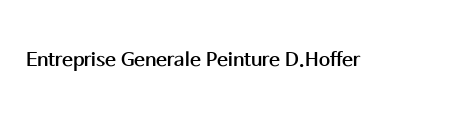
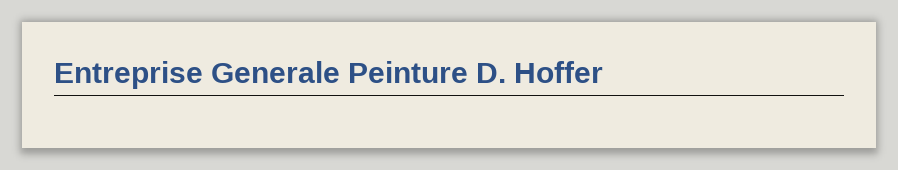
- Entreprise Generale Peinture D.Hoffer
+ Entreprise Generale Peinture D. Hoffer

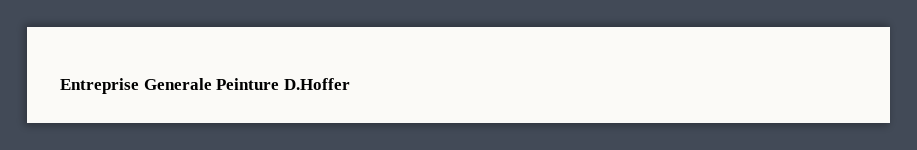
- Entreprise Generale Peinture D. Hoffer
+ Entreprise Generale Peinture D.Hoffer

